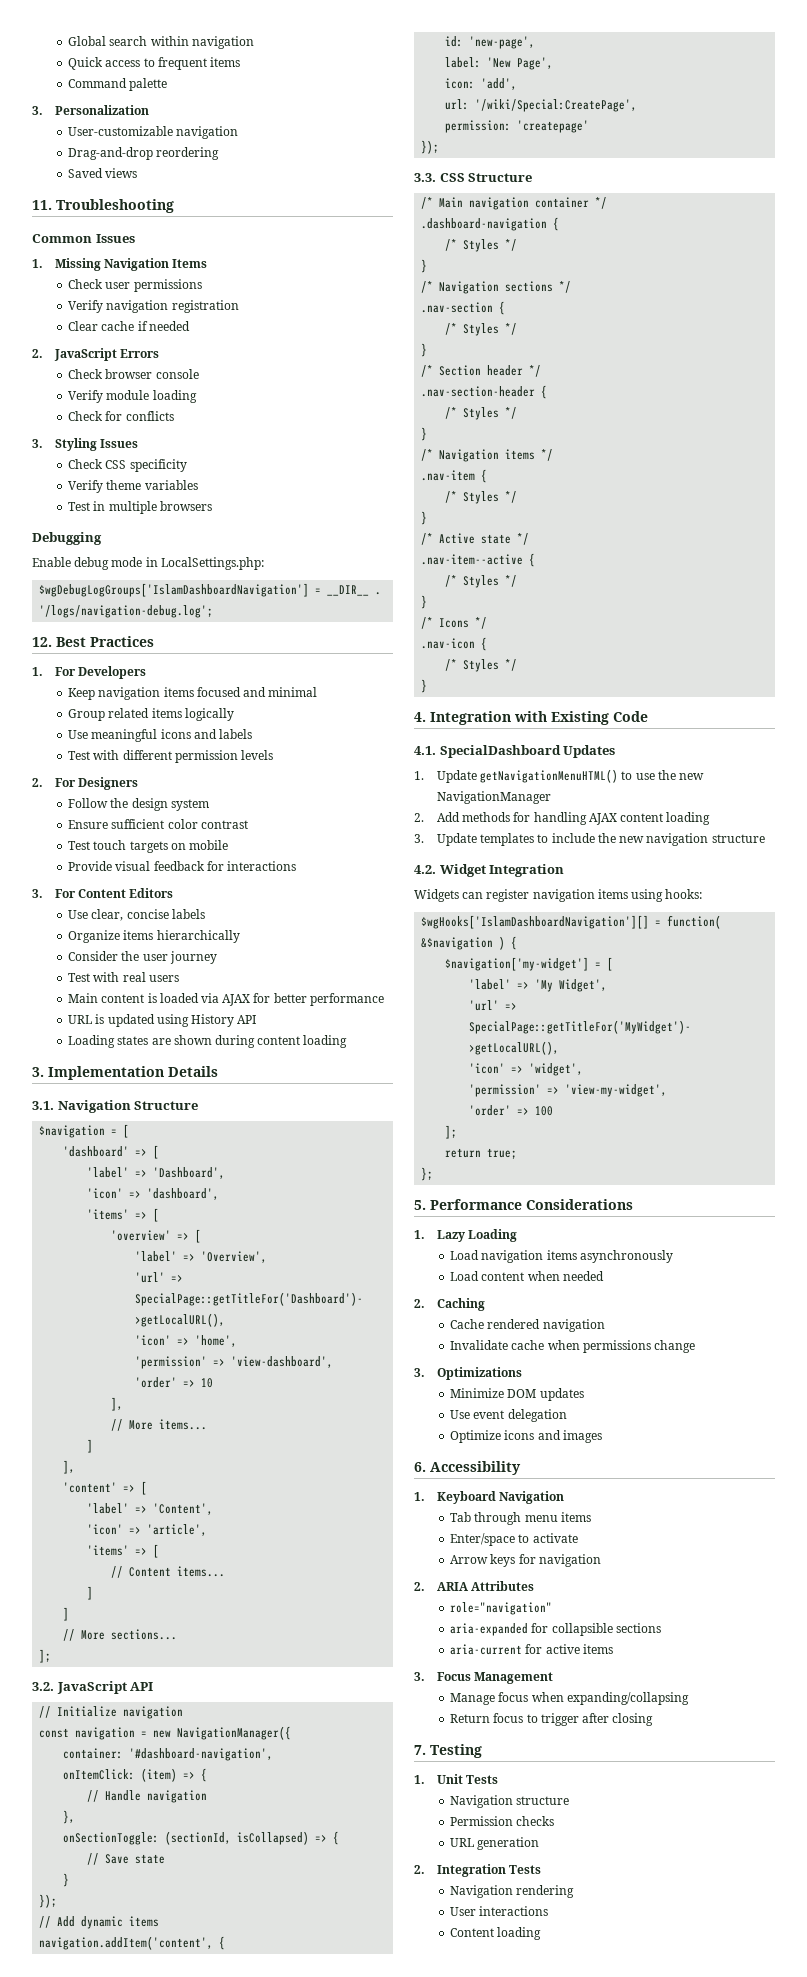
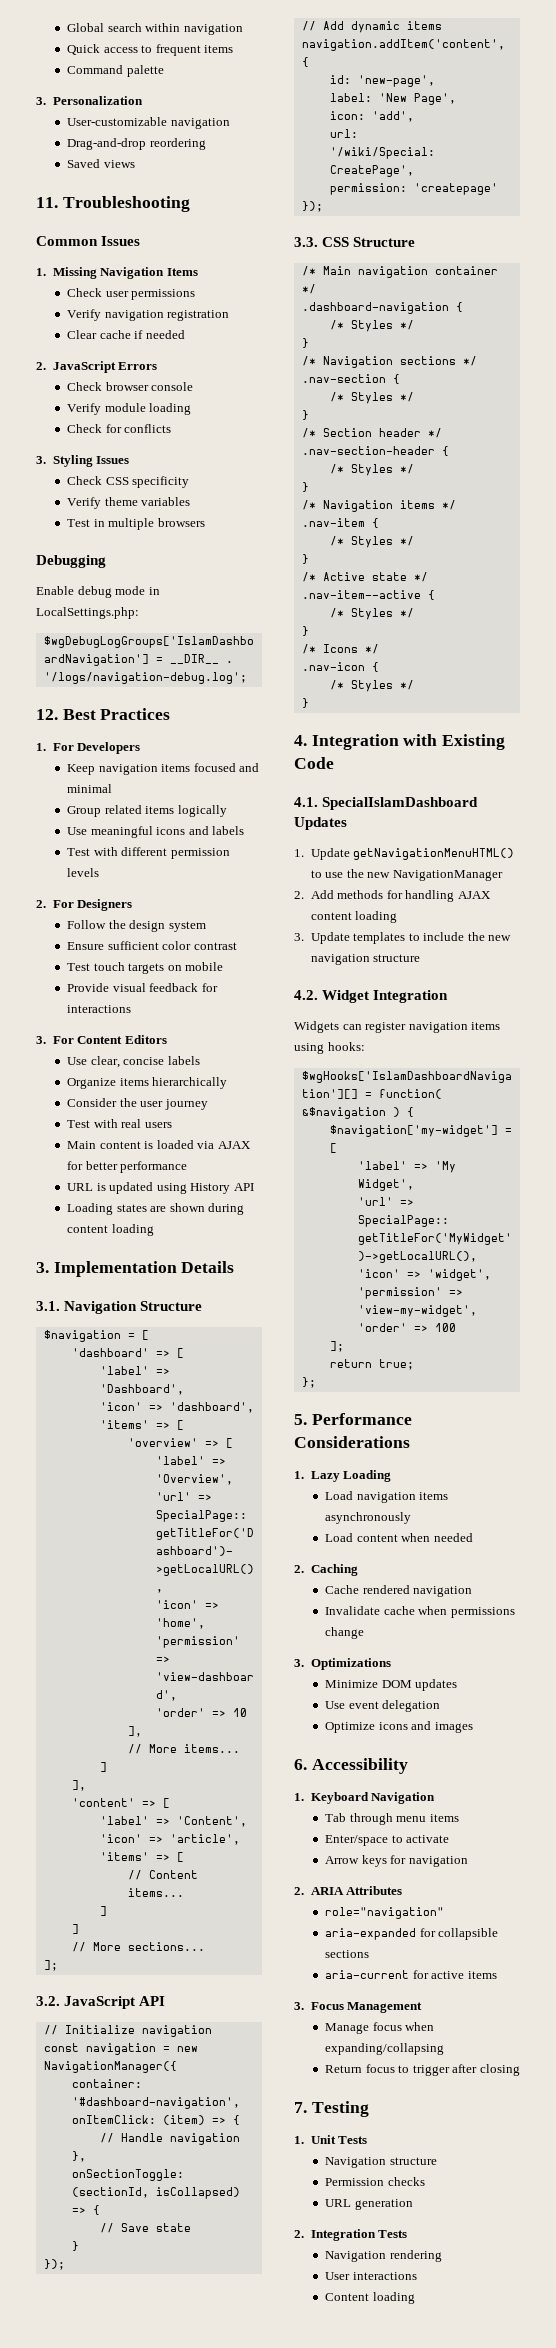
- 4.1. SpecialDashboard Updates
+ 4.1. SpecialIslamDashboard Updates

